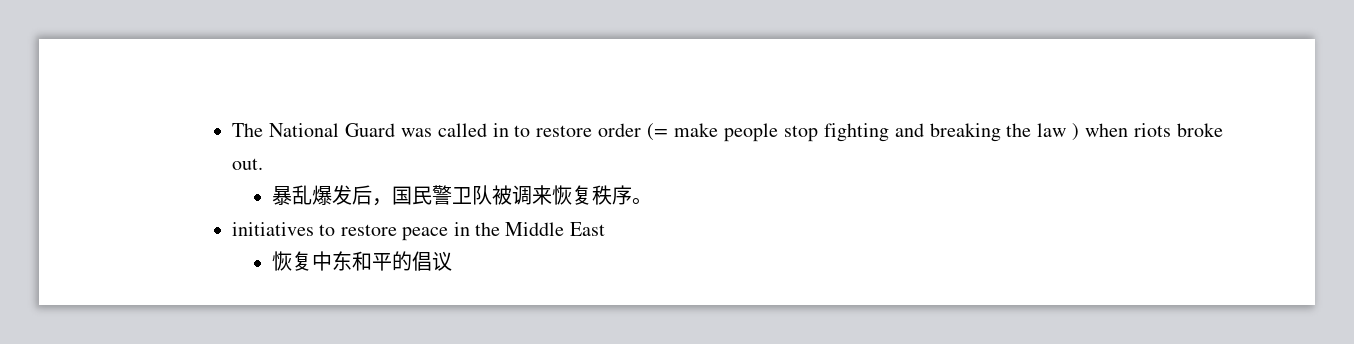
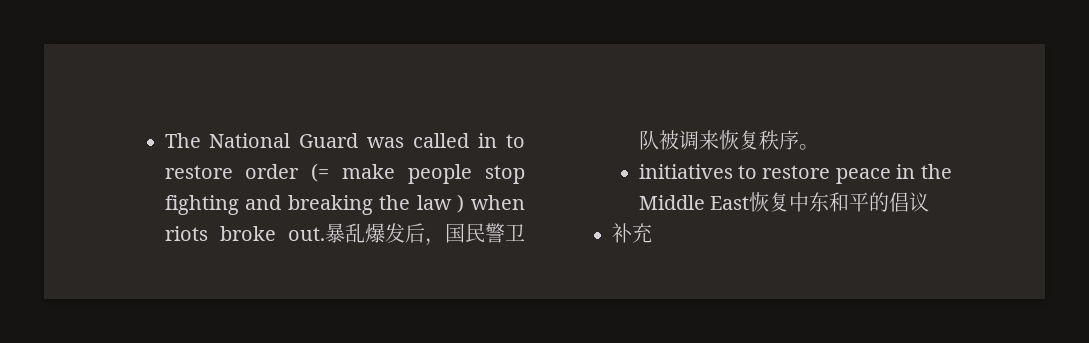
- The National Guard was called in to restore order (= make people stop fighting and breaking the law ) when riots broke out.
- 暴乱爆发后，国民警卫队被调来恢复秩序。
+ The National Guard was called in to restore order (= make people stop fighting and breaking the law ) when riots broke out.暴乱爆发后，国民警卫队被调来恢复秩序。
- initiatives to restore peace in the Middle East
- 恢复中东和平的倡议
+ initiatives to restore peace in the Middle East恢复中东和平的倡议
+ 补充

